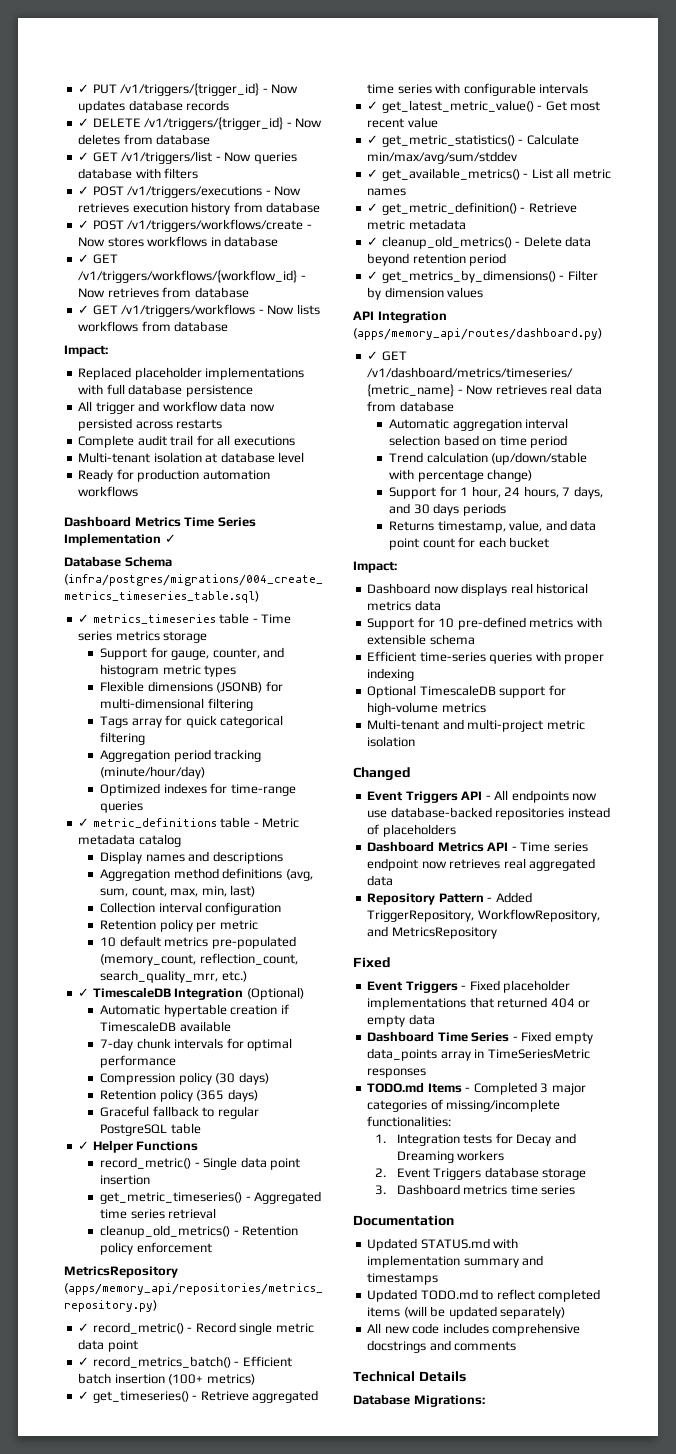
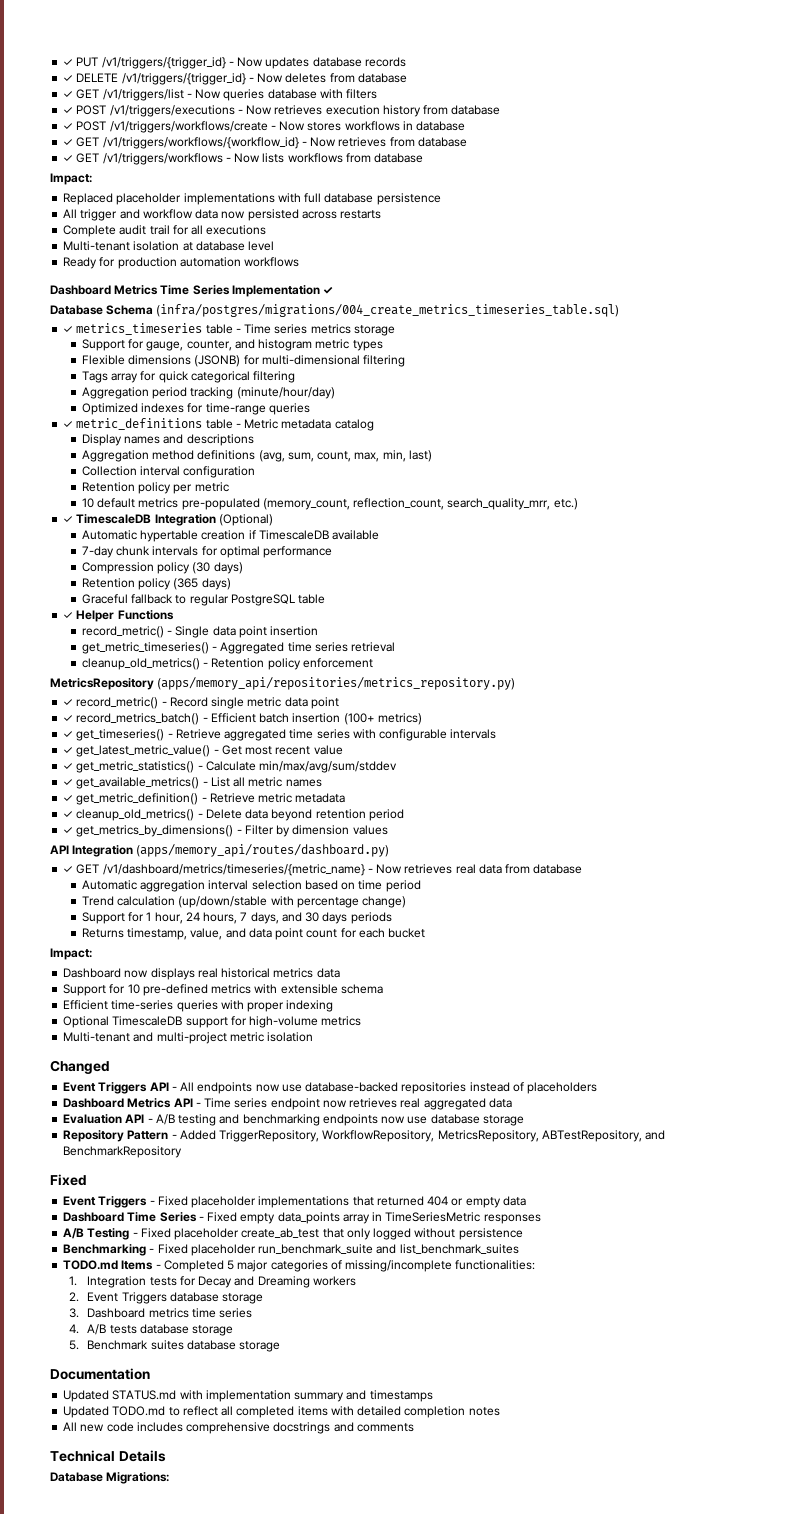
+ Evaluation API - A/B testing and benchmarking endpoints now use database storage
- Repository Pattern - Added TriggerRepository, WorkflowRepository, and MetricsRepository
+ Repository Pattern - Added TriggerRepository, WorkflowRepository, MetricsRepository, ABTestRepository, and BenchmarkRepository
+ A/B Testing - Fixed placeholder create_ab_test that only logged without persistence
+ Benchmarking - Fixed placeholder run_benchmark_suite and list_benchmark_suites
- TODO.md Items - Completed 3 major categories of missing/incomplete functionalities:
+ TODO.md Items - Completed 5 major categories of missing/incomplete functionalities:
+ 4. A/B tests database storage
+ 5. Benchmark suites database storage
- Updated TODO.md to reflect completed items (will be updated separately)
+ Updated TODO.md to reflect all completed items with detailed completion notes

